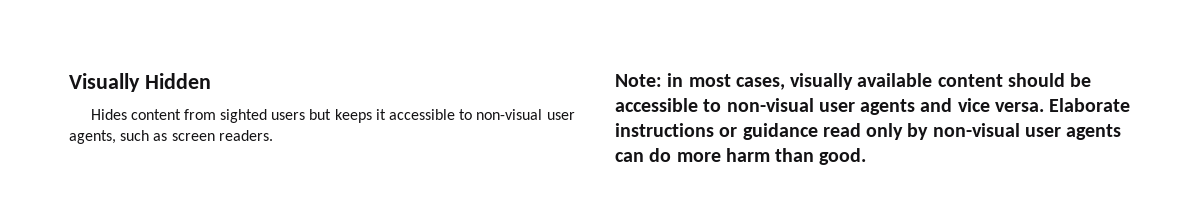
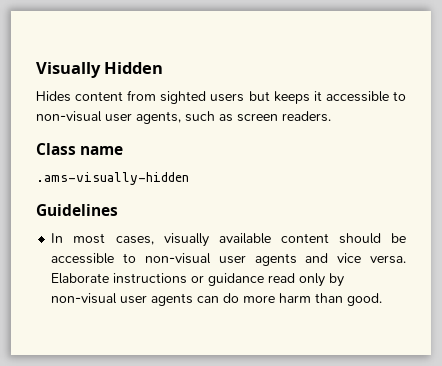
- Note: in most cases, visually available content should be accessible to non-visual user agents and vice versa.
+ Class name
+ .ams-visually-hidden
+ Guidelines
+ In most cases, visually available content should be accessible to non-visual user agents and vice versa.

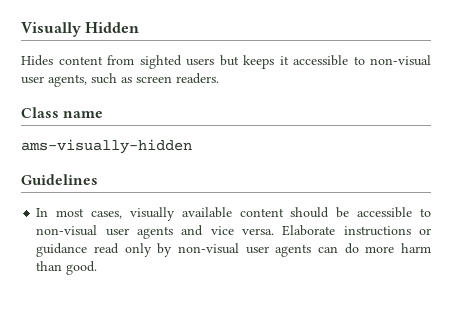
- .ams-visually-hidden
+ ams-visually-hidden

